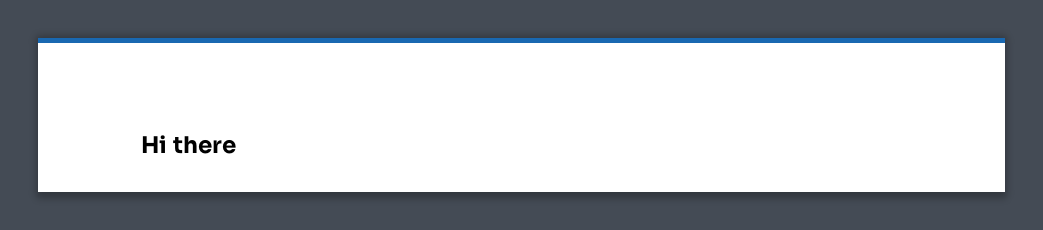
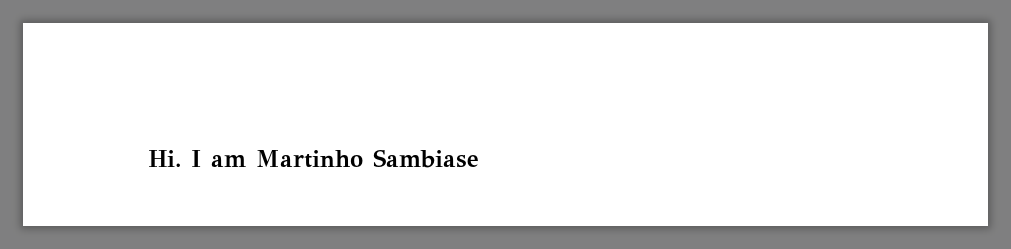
- Hi there
+ Hi. I am Martinho Sambiase

